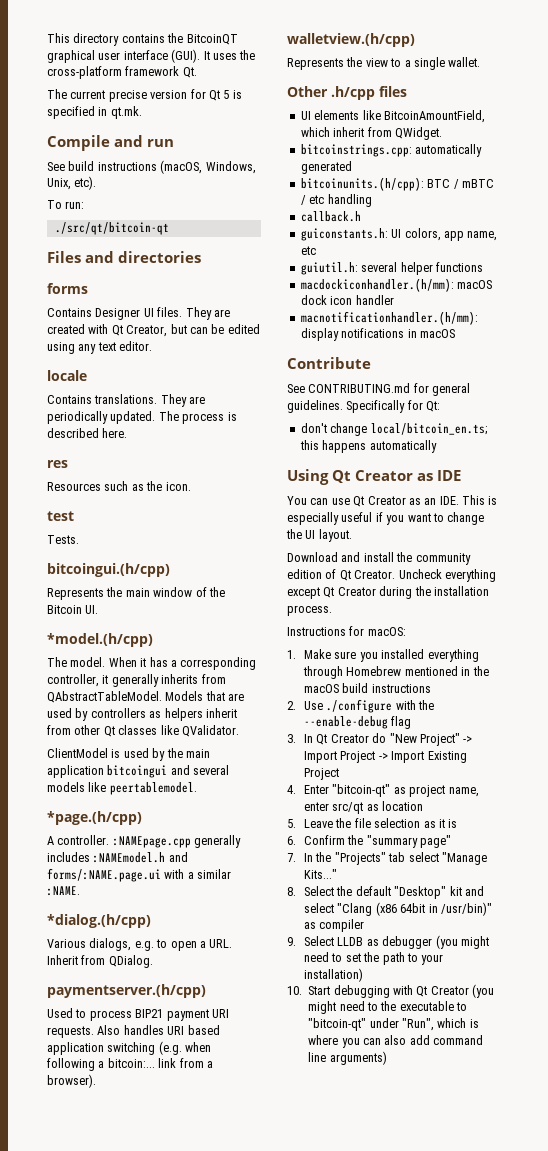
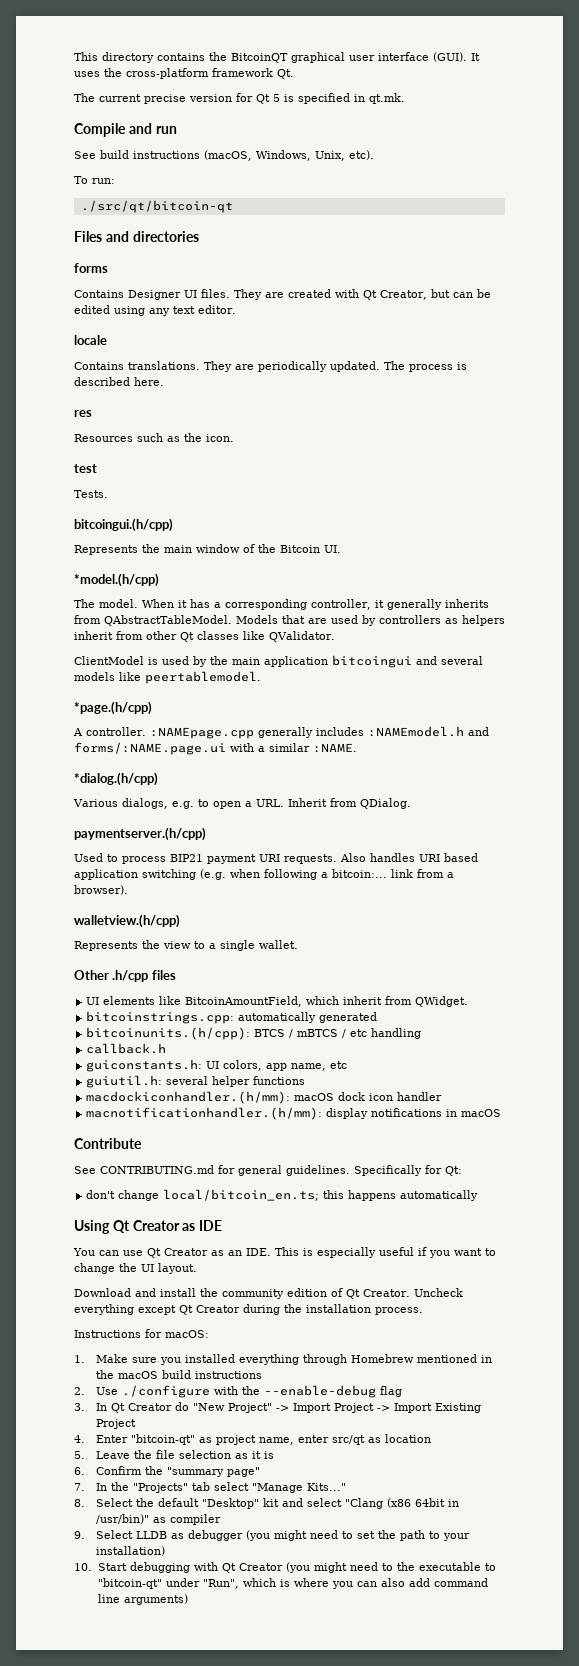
- bitcoinunits.(h/cpp): BTC / mBTC / etc handling
+ bitcoinunits.(h/cpp): BTCS / mBTCS / etc handling

